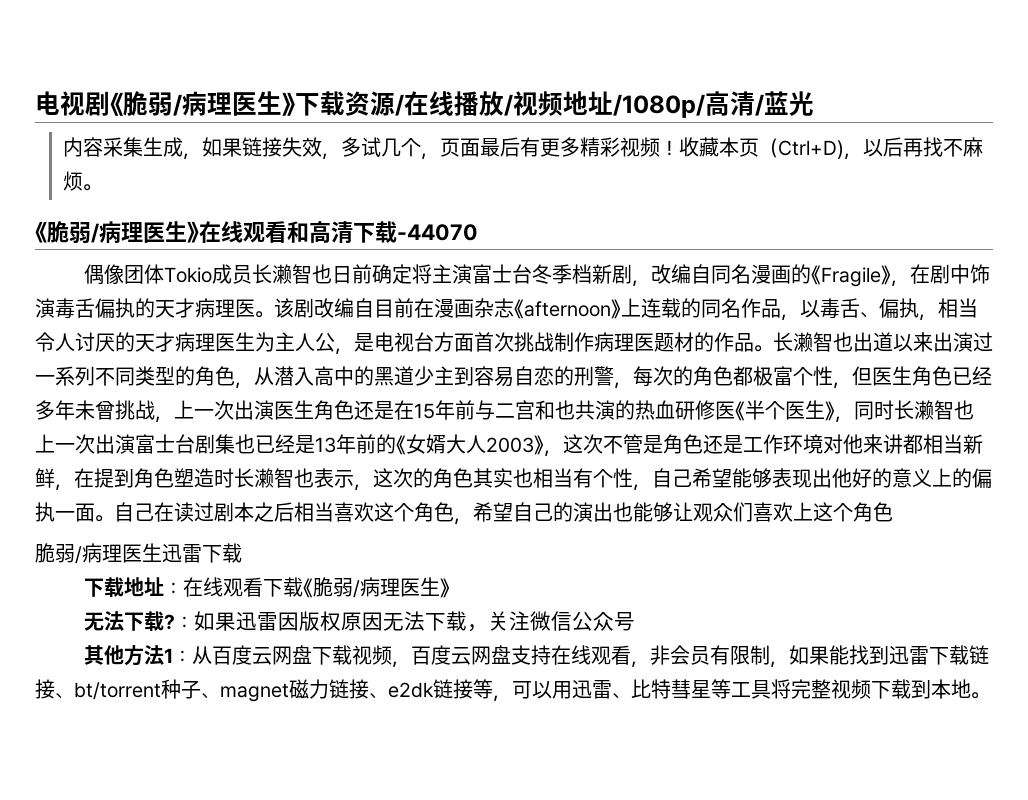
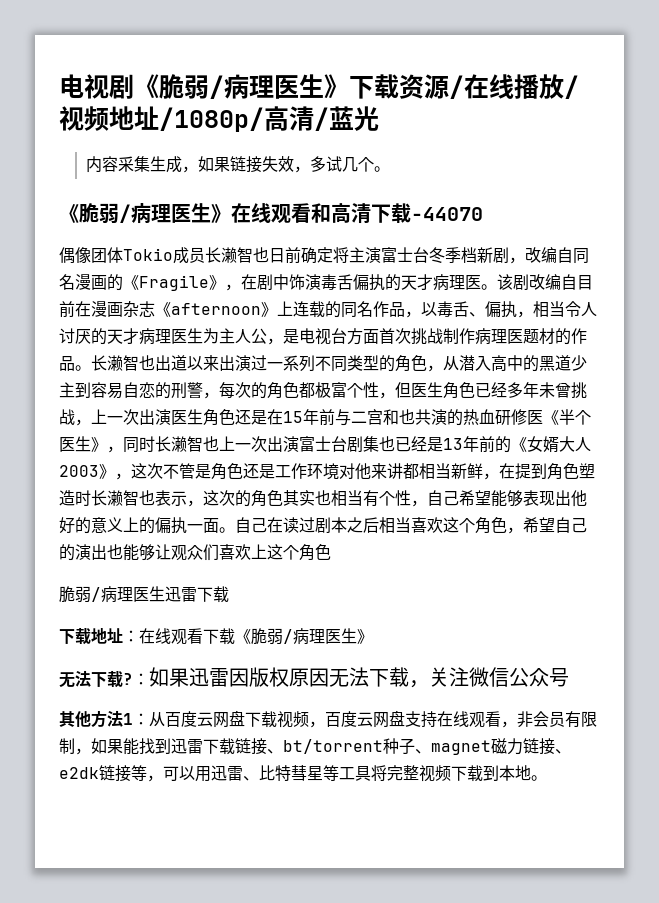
- 内容采集生成，如果链接失效，多试几个，页面最后有更多精彩视频！收藏本页（Ctrl+D)，以后再找不麻烦。
+ 内容采集生成，如果链接失效，多试几个。

